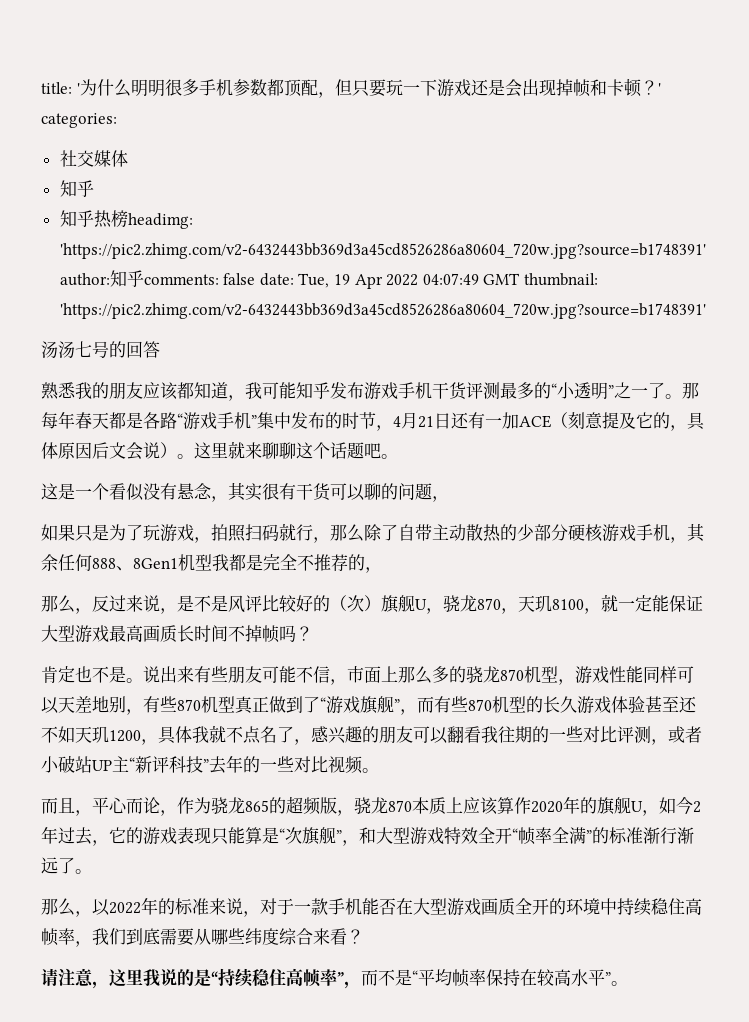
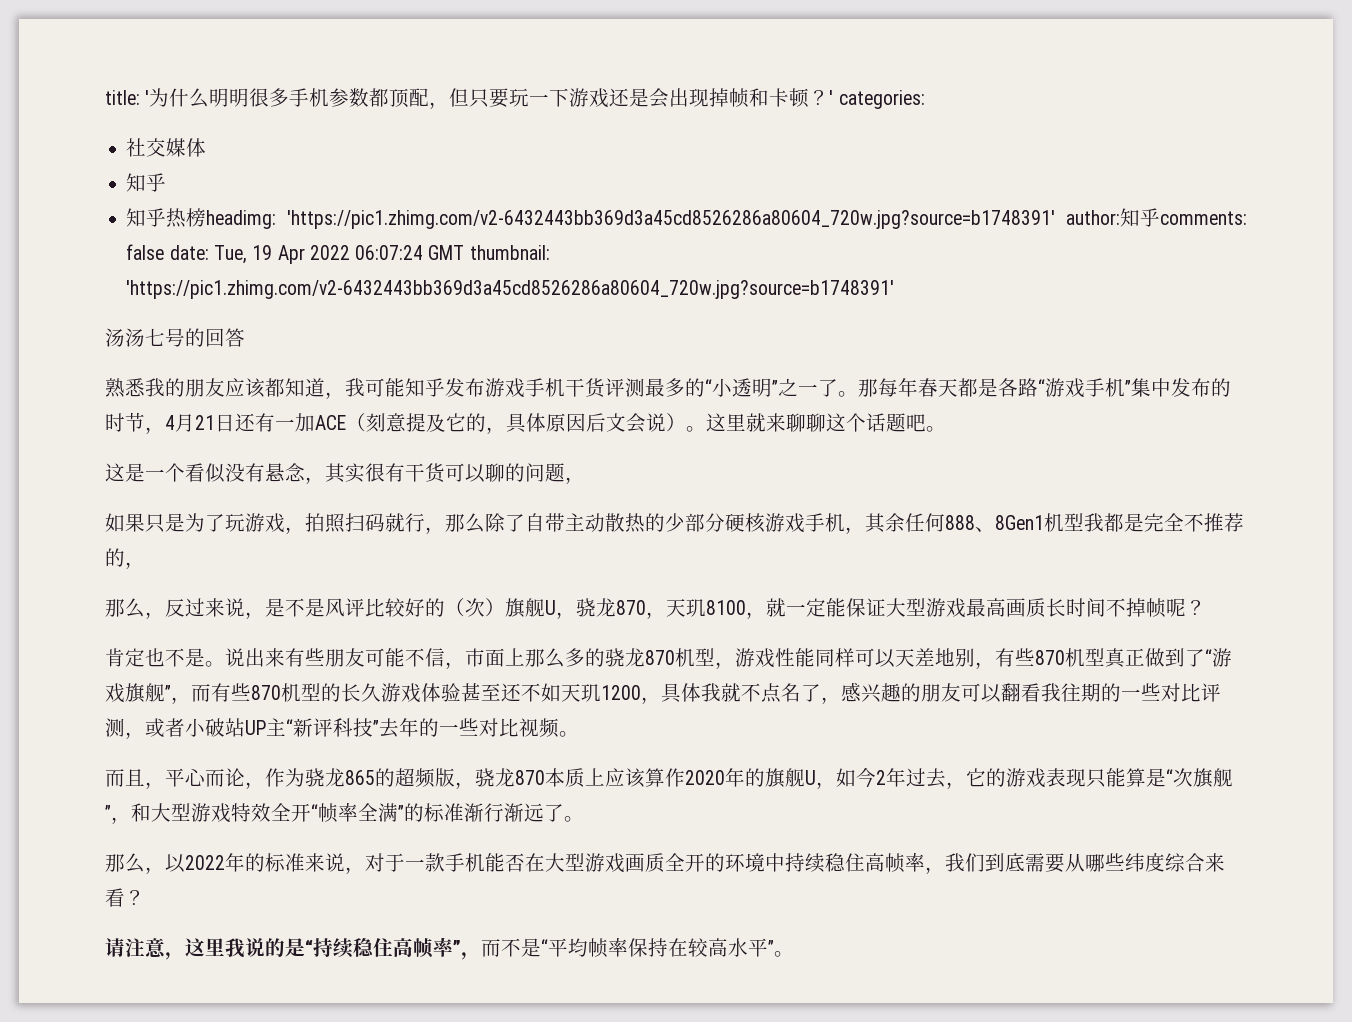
- 知乎热榜headimg: 'https://pic2.zhimg.com/v2-6432443bb369d3a45cd8526286a80604_720w.jpg?source=b1748391' author:知乎comments: false date: Tue, 19 Apr 2022 04:07:49 GMT thumbnail: 'https://pic2.zhimg.com/v2-6432443bb369d3a45cd8526286a80604_720w.jpg?source=b1748391'
+ 知乎热榜headimg: 'https://pic1.zhimg.com/v2-6432443bb369d3a45cd8526286a80604_720w.jpg?source=b1748391' author:知乎comments: false date: Tue, 19 Apr 2022 06:07:24 GMT thumbnail: 'https://pic1.zhimg.com/v2-6432443bb369d3a45cd8526286a80604_720w.jpg?source=b1748391'
- 那么，反过来说，是不是风评比较好的（次）旗舰U，骁龙870，天玑8100，就一定能保证大型游戏最高画质长时间不掉帧吗？
+ 那么，反过来说，是不是风评比较好的（次）旗舰U，骁龙870，天玑8100，就一定能保证大型游戏最高画质长时间不掉帧呢？

